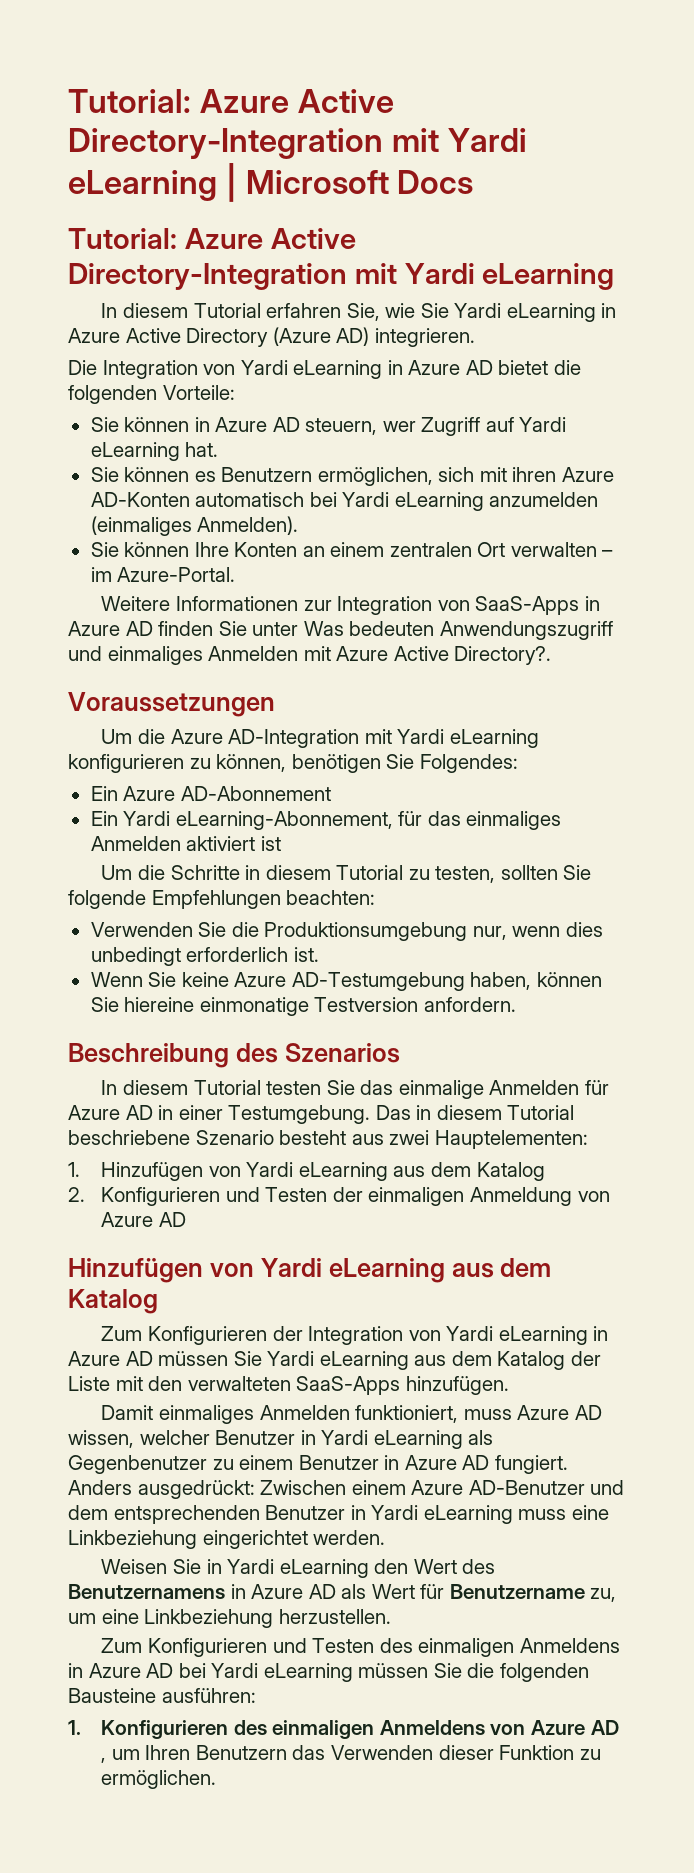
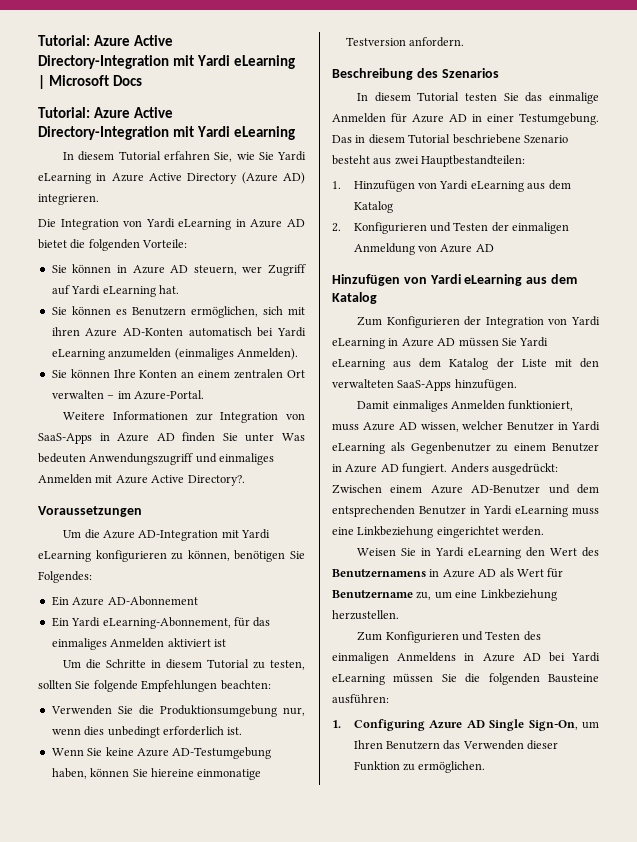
- Das in diesem Tutorial beschriebene Szenario besteht aus zwei Hauptelementen:
+ Das in diesem Tutorial beschriebene Szenario besteht aus zwei Hauptbestandteilen:
- 1. Konfigurieren des einmaligen Anmeldens von Azure AD , um Ihren Benutzern das Verwenden dieser Funktion zu ermöglichen.
+ 1. Configuring Azure AD Single Sign-On, um Ihren Benutzern das Verwenden dieser Funktion zu ermöglichen.

